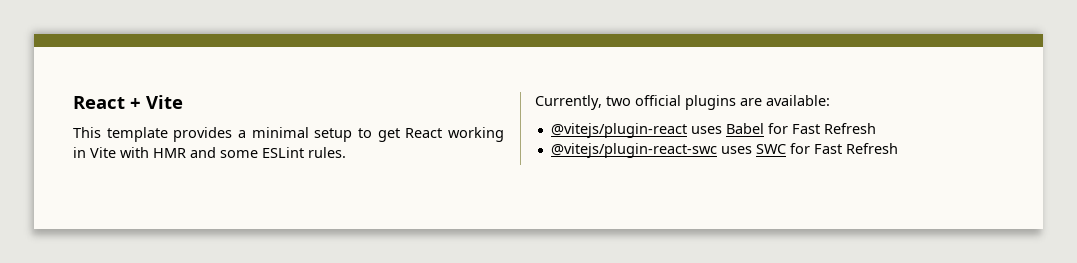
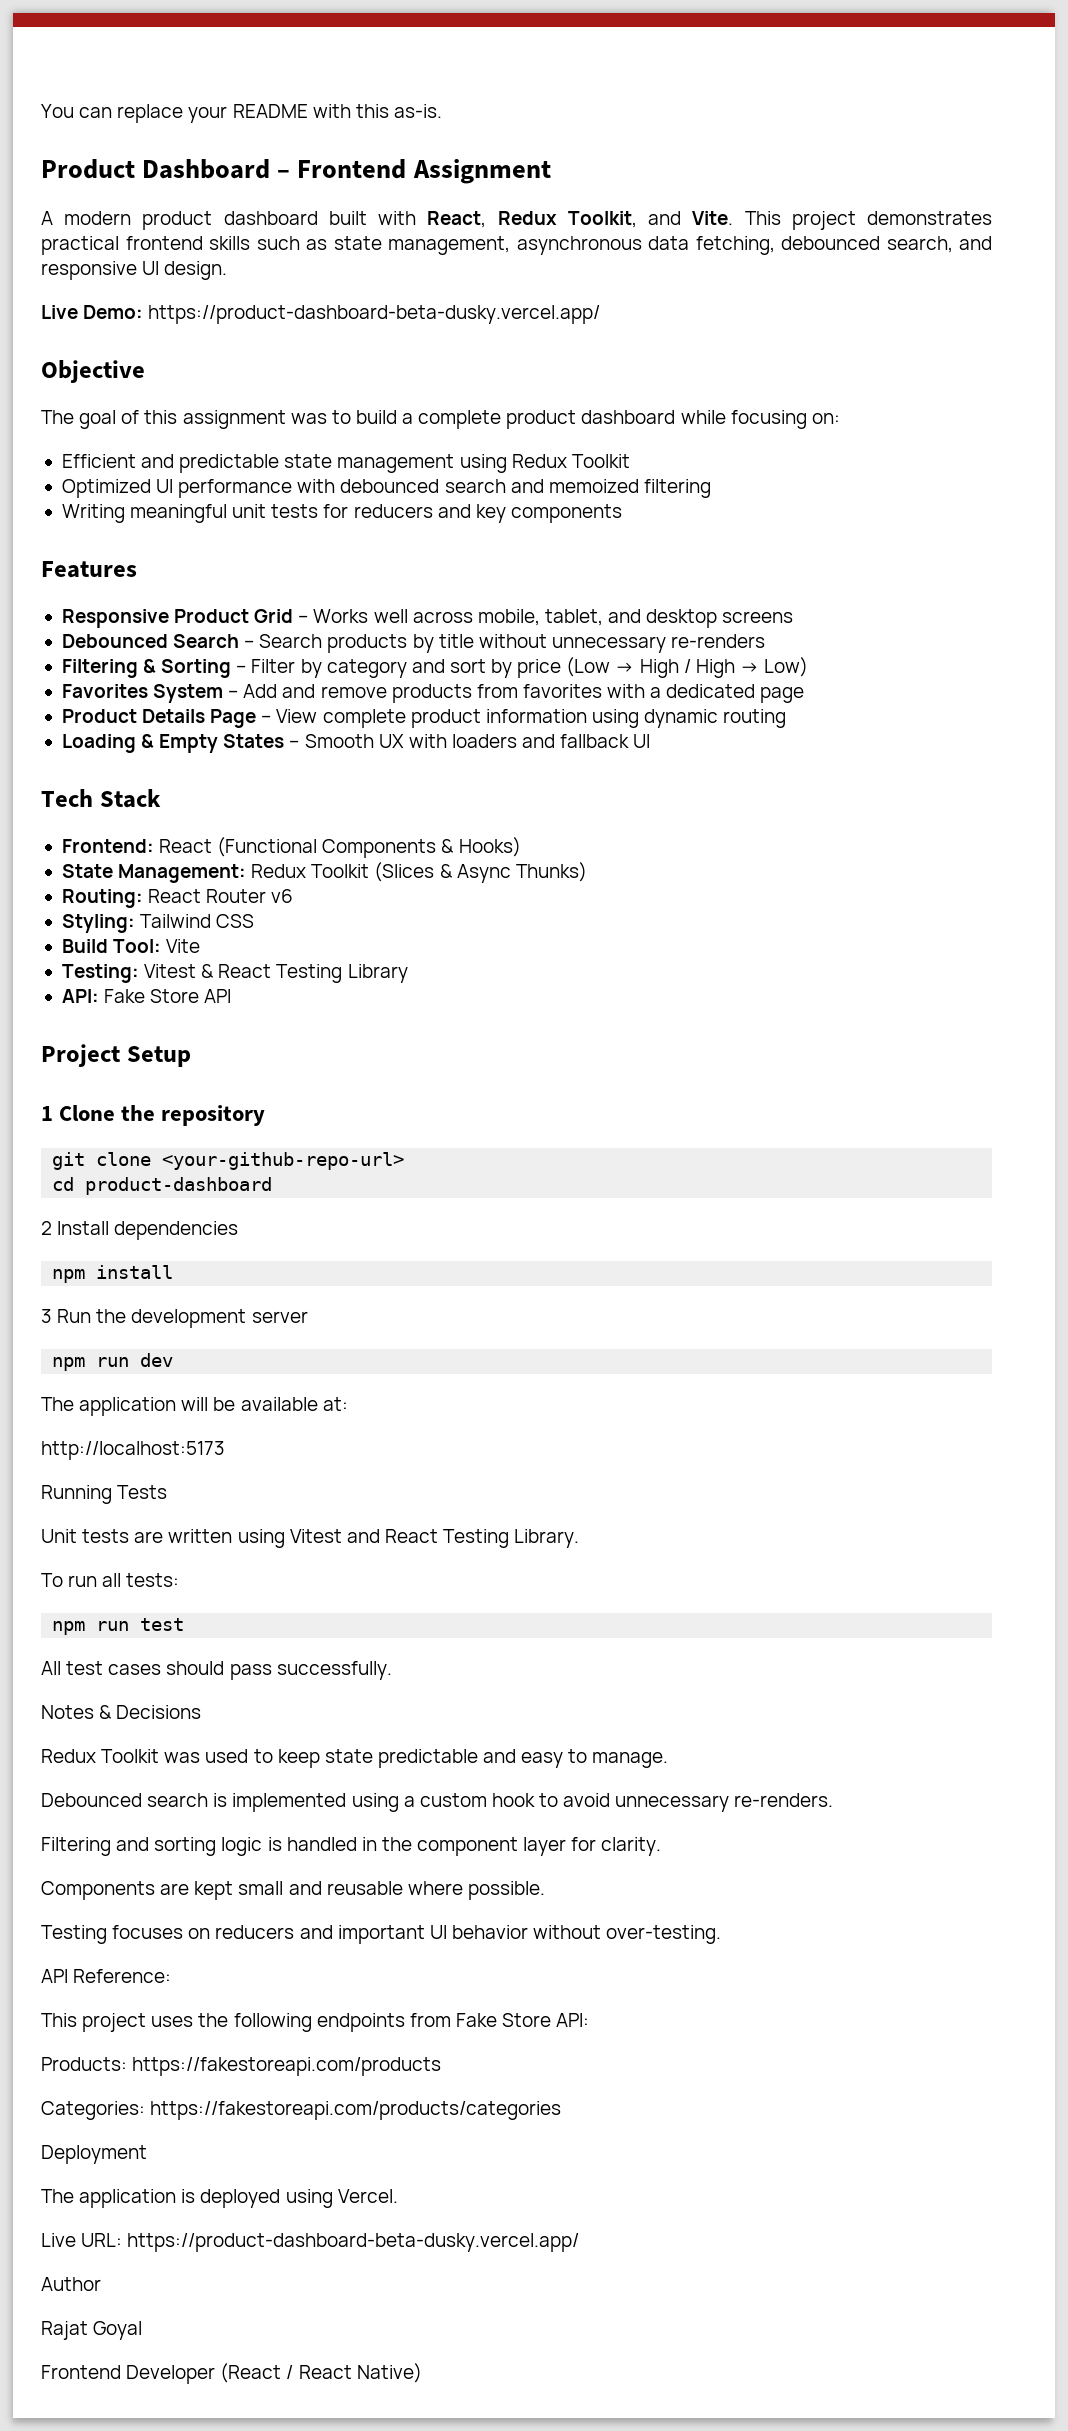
- React + Vite
- This template provides a minimal setup to get React working in Vite with HMR and some ESLint rules.
- Currently, two official plugins are available:
- @vitejs/plugin-react uses Babel for Fast Refresh
- @vitejs/plugin-react-swc uses SWC for Fast Refresh
+ You can replace your README with this as-is.
+ Product Dashboard – Frontend Assignment
+ A modern product dashboard built with React, Redux Toolkit, and Vite. This project demonstrates practical frontend skills such as state management, asynchronous data fetching, debounced search, and responsive UI design.
+ Live Demo: https://product-dashboard-beta-dusky.vercel.app/
+ Objective
+ The goal of this assignment was to build a complete product dashboard while focusing on:
+ Efficient and predictable state management using Redux Toolkit
+ Optimized UI performance with debounced search and memoized filtering
+ Writing meaningful unit tests for reducers and key components
+ Features
+ Responsive Product Grid – Works well across mobile, tablet, and desktop screens
+ Debounced Search – Search products by title without unnecessary re-renders
+ Filtering & Sorting – Filter by category and sort by price (Low → High / High → Low)
+ Favorites System – Add and remove products from favorites with a dedicated page
+ Product Details Page – View complete product information using dynamic routing
+ Loading & Empty States – Smooth UX with loaders and fallback UI
+ Tech Stack
+ Frontend: React (Functional Components & Hooks)
+ State Management: Redux Toolkit (Slices & Async Thunks)
+ Routing: React Router v6
+ Styling: Tailwind CSS
+ Build Tool: Vite
+ Testing: Vitest & React Testing Library
+ API: Fake Store API
+ Project Setup
+ 1 Clone the repository
+ git clone <your-github-repo-url>
+ cd product-dashboard
+ 2 Install dependencies
+ npm install
+ 3 Run the development server
+ npm run dev
+ The application will be available at:
+ http://localhost:5173
+ Running Tests
+ Unit tests are written using Vitest and React Testing Library.
+ To run all tests:
+ npm run test
+ All test cases should pass successfully.
+ Notes & Decisions
+ Redux Toolkit was used to keep state predictable and easy to manage.
+ Debounced search is implemented using a custom hook to avoid unnecessary re-renders.
+ Filtering and sorting logic is handled in the component layer for clarity.
+ Components are kept small and reusable where possible.
+ Testing focuses on reducers and important UI behavior without over-testing.
+ API Reference:
+ This project uses the following endpoints from Fake Store API:
+ Products: https://fakestoreapi.com/products
+ Categories: https://fakestoreapi.com/products/categories
+ Deployment
+ The application is deployed using Vercel.
+ Live URL: https://product-dashboard-beta-dusky.vercel.app/
+ Author
+ Rajat Goyal
+ Frontend Developer (React / React Native)

